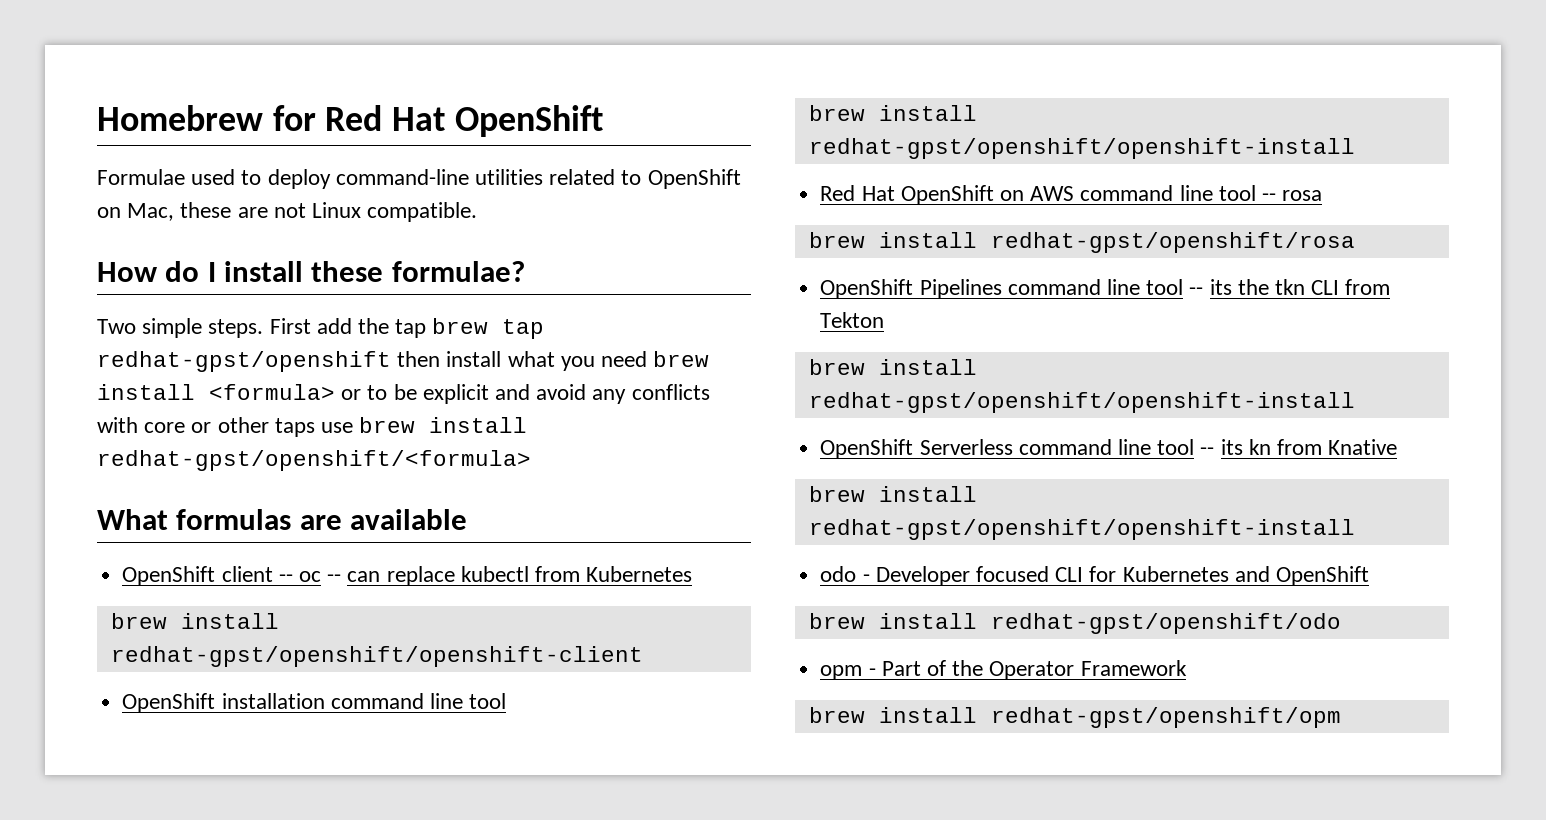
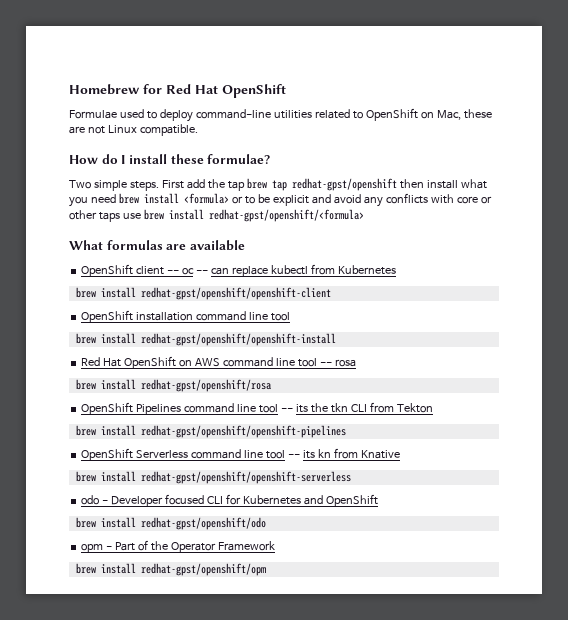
  OpenShift Pipelines command line tool -- its the tkn CLI from Tekton
- brew install redhat-gpst/openshift/openshift-install
+ brew install redhat-gpst/openshift/openshift-pipelines
  OpenShift Serverless command line tool -- its kn from Knative
- brew install redhat-gpst/openshift/openshift-install
+ brew install redhat-gpst/openshift/openshift-serverless

